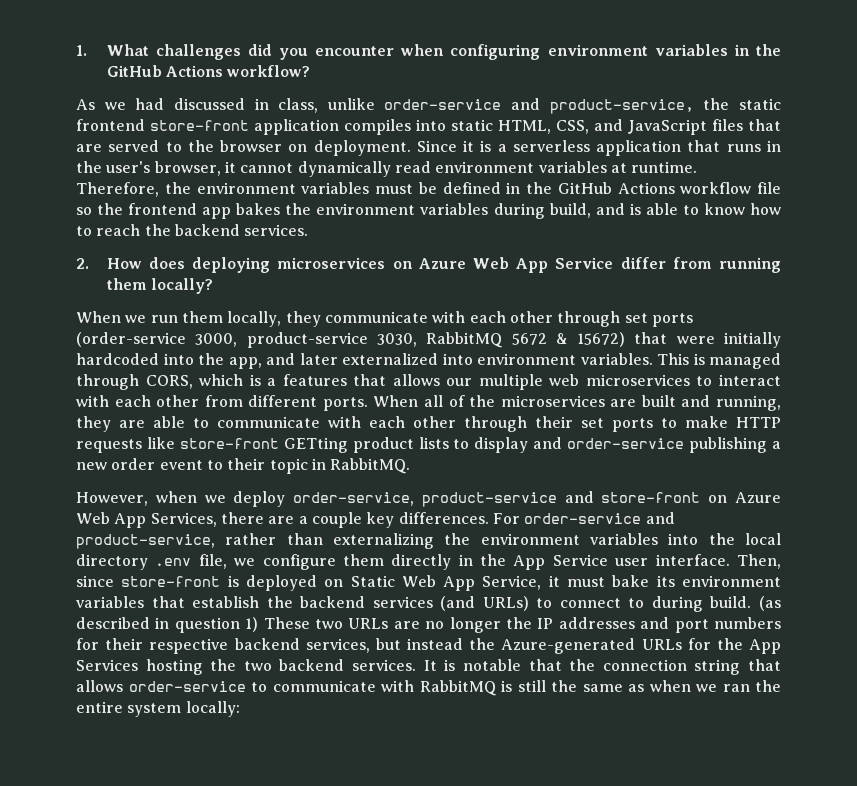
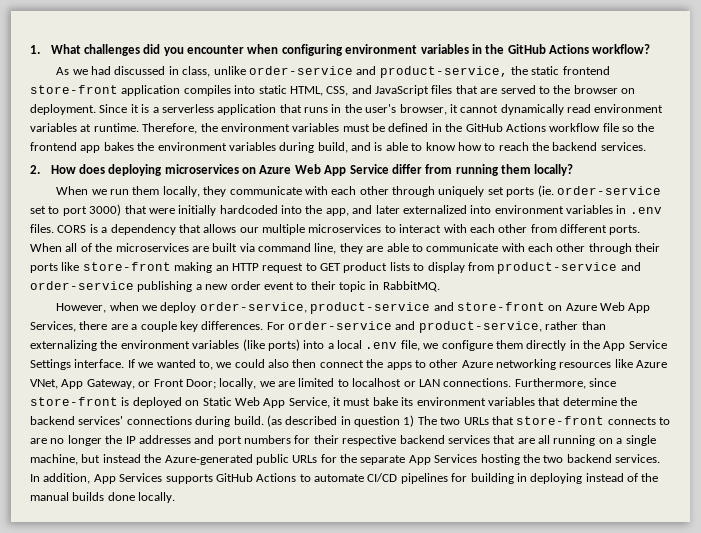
- When we run them locally, they communicate with each other through set ports (order-service 3000, product-service 3030, RabbitMQ 5672 & 15672) that were initially hardcoded into the app, and later externalized into environment variables. This is managed through CORS, which is a features that allows our multiple web microservices to interact with each other from different ports.
+ When we run them locally, they communicate with each other through uniquely set ports (ie. order-service set to port 3000) that were initially hardcoded into the app, and later externalized into environment variables in .env files. CORS is a dependency that allows our multiple microservices to interact with each other from different ports.
- When all of the microservices are built and running, they are able to communicate with each other through their set ports to make HTTP requests like store-front GETting product lists to display and order-service publishing a new order event to their topic in RabbitMQ.
+ When all of the microservices are built via command line, they are able to communicate with each other through their ports like store-front making an HTTP request to GET product lists to display from product-service and order-service publishing a new order event to their topic in RabbitMQ.
- For order-service and product-service, rather than externalizing the environment variables into the local directory .env file, we configure them directly in the App Service user interface. Then, since store-front is deployed on Static Web App Service, it must bake its environment variables that establish the backend services (and URLs) to connect to during build.
+ For order-service and product-service, rather than externalizing the environment variables (like ports) into a local .env file, we configure them directly in the App Service Settings interface. If we wanted to, we could also then connect the apps to other Azure networking resources like Azure VNet, App Gateway, or Front Door; locally, we are limited to localhost or LAN connections. Furthermore, since store-front is deployed on Static Web App Service, it must bake its environment variables that determine the backend services' connections during build.
- (as described in question 1) These two URLs are no longer the IP addresses and port numbers for their respective backend services, but instead the Azure-generated URLs for the App Services hosting the two backend services.
+ (as described in question 1) The two URLs that store-front connects to are no longer the IP addresses and port numbers for their respective backend services that are all running on a single machine, but instead the Azure-generated public URLs for the separate App Services hosting the two backend services.
- It is notable that the connection string that allows order-service to communicate with RabbitMQ is still the same as when we ran the entire system locally:
+ In addition, App Services supports GitHub Actions to automate CI/CD pipelines for building in deploying instead of the manual builds done locally.

